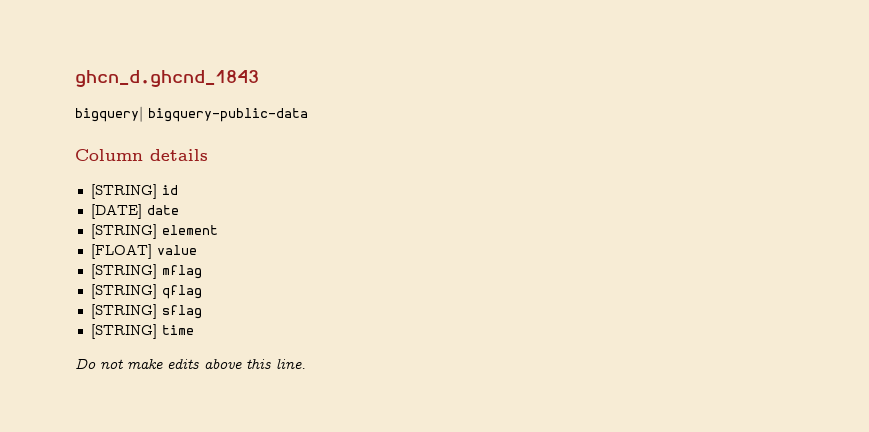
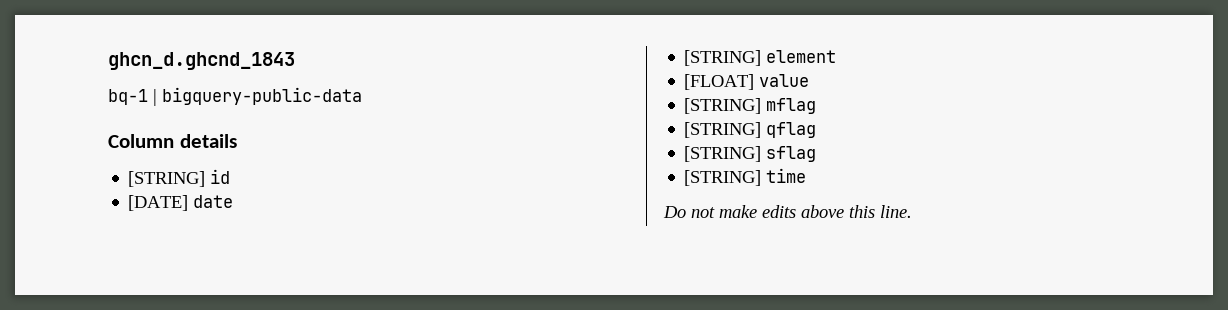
- bigquery| bigquery-public-data
+ bq-1 | bigquery-public-data

